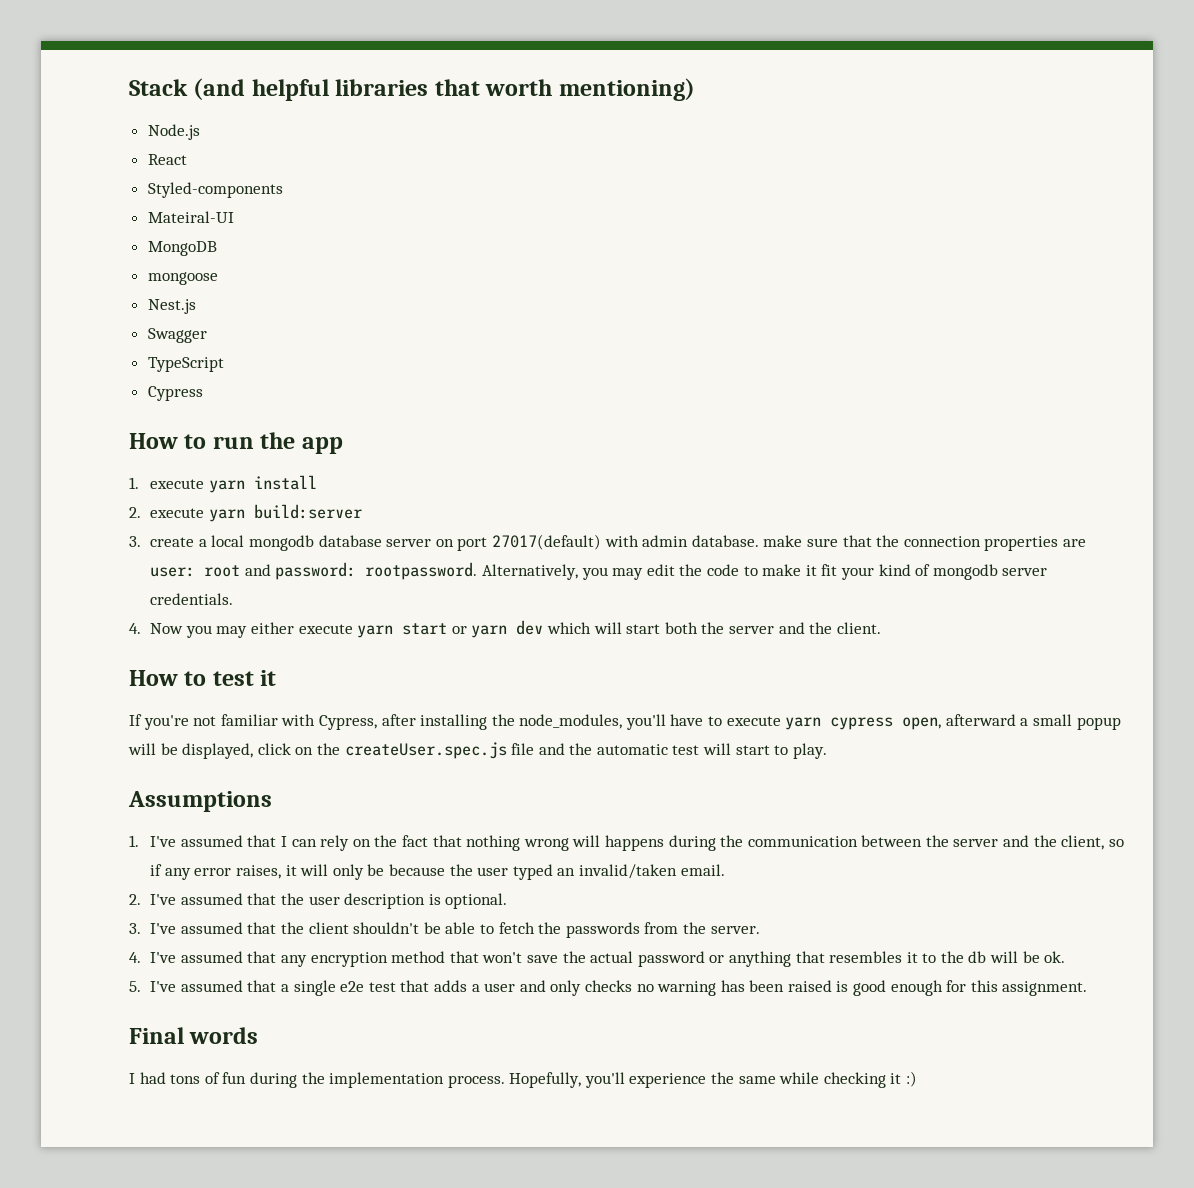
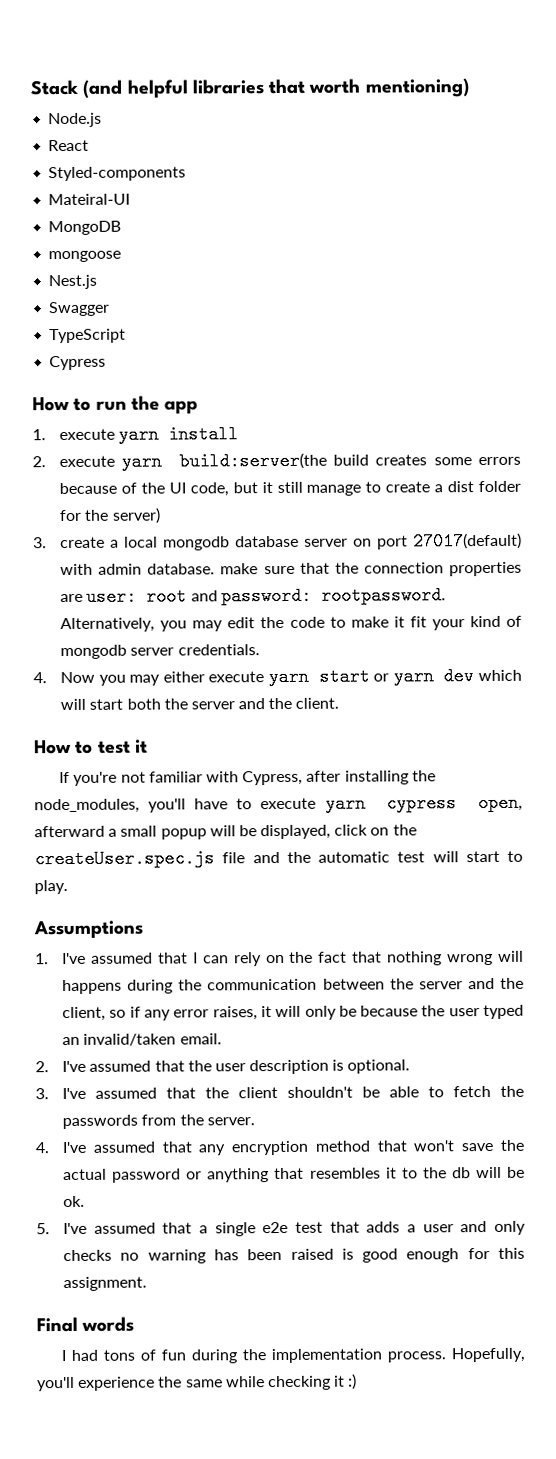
- 2. execute yarn build:server
+ 2. execute yarn build:server(the build creates some errors because of the UI code, but it still manage to create a dist folder for the server)

